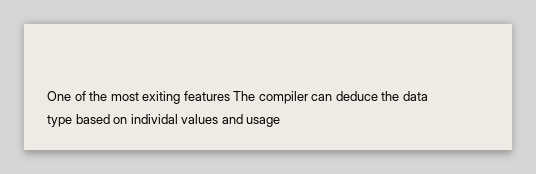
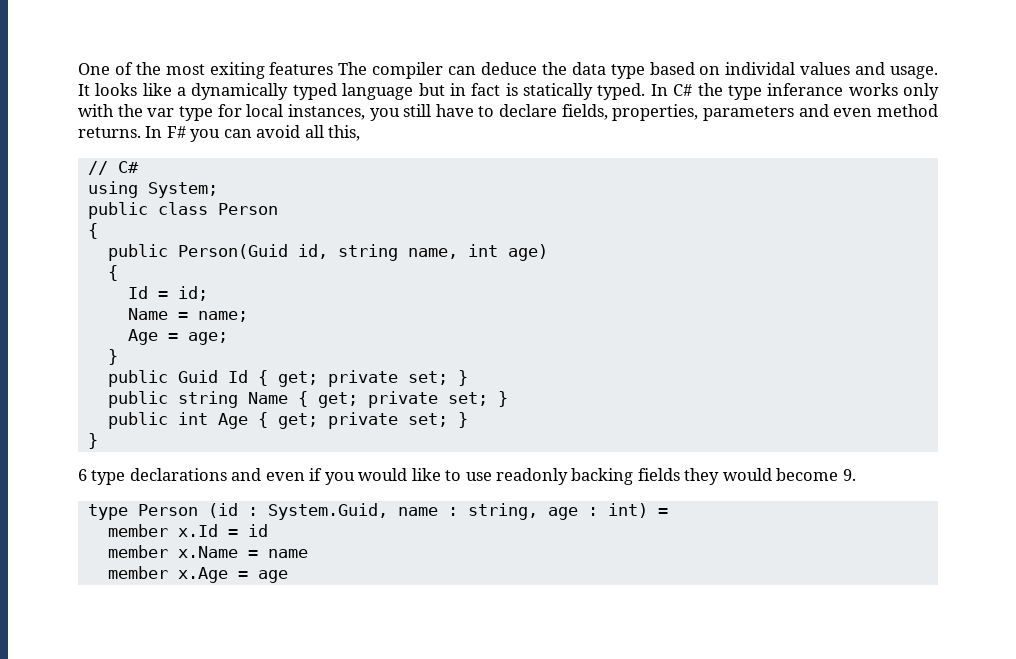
- One of the most exiting features The compiler can deduce the data type based on individal values and usage
+ One of the most exiting features The compiler can deduce the data type based on individal values and usage. It looks like a dynamically typed language but in fact is statically typed. In C# the type inferance works only with the var type for local instances, you still have to declare fields, properties, parameters and even method returns. In F# you can avoid all this,
+ // C#
+ using System;
+ public class Person
+ {
+ public Person(Guid id, string name, int age)
+ {
+ Id = id;
+ Name = name;
+ Age = age;
+ }
+ public Guid Id { get; private set; }
+ public string Name { get; private set; }
+ public int Age { get; private set; }
+ }
+ 6 type declarations and even if you would like to use readonly backing fields they would become 9.
+ type Person (id : System.Guid, name : string, age : int) =
+ member x.Id = id
+ member x.Name = name
+ member x.Age = age

